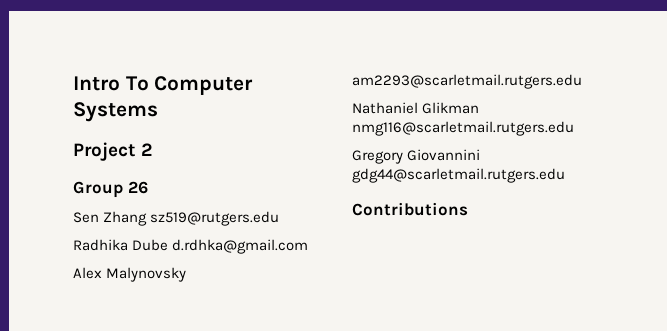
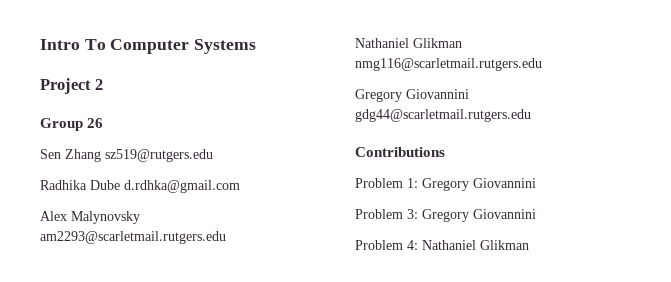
+ Problem 1: Gregory Giovannini
+ Problem 3: Gregory Giovannini
+ Problem 4: Nathaniel Glikman

